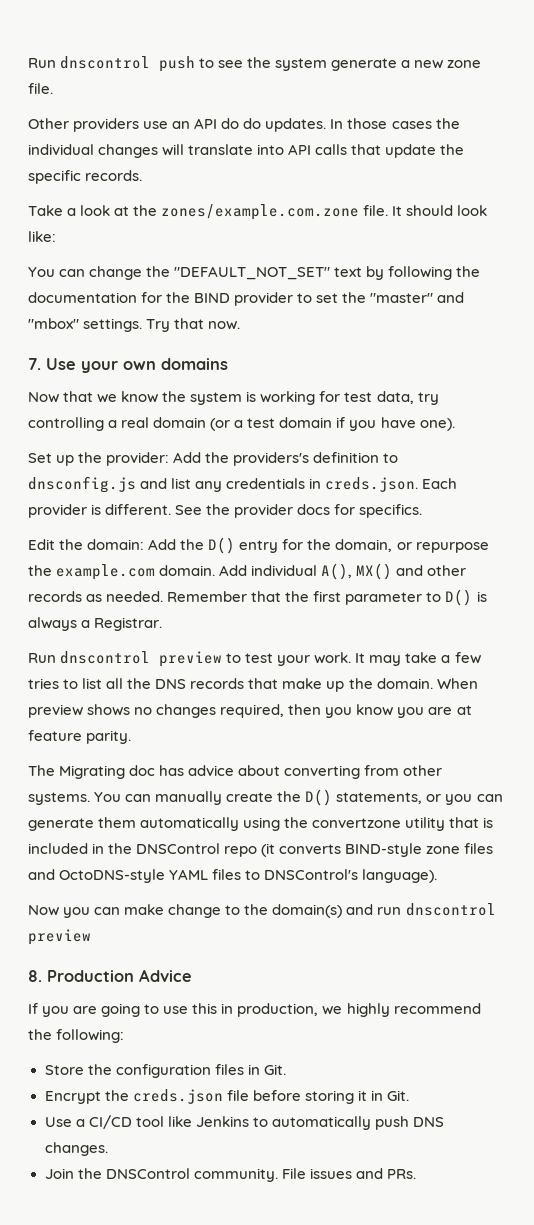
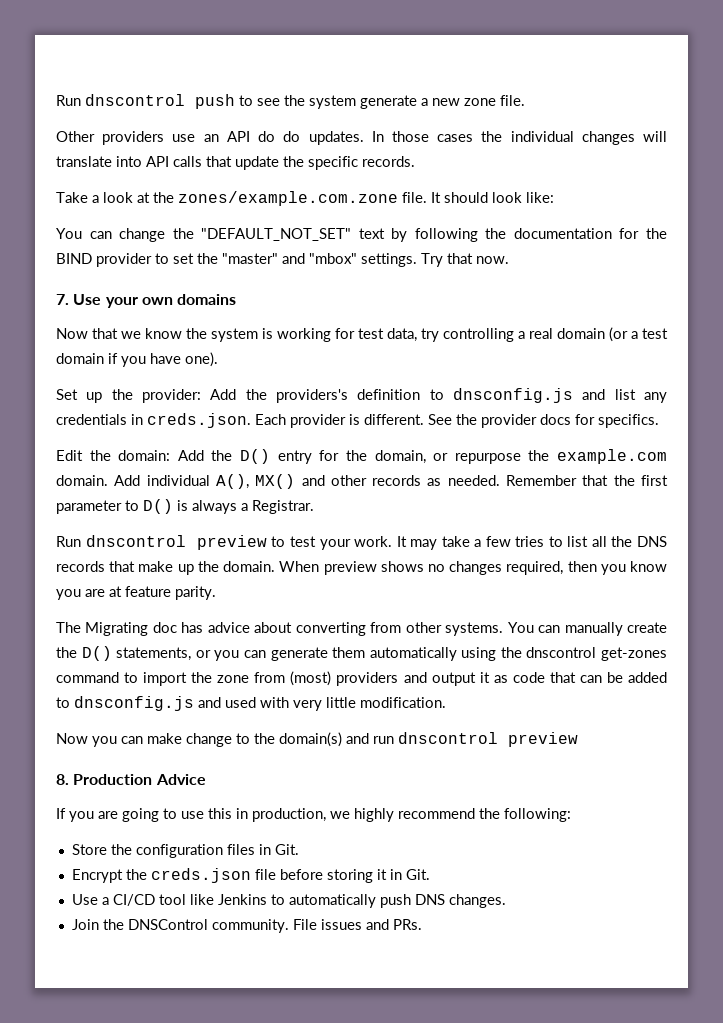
- You can manually create the D() statements, or you can generate them automatically using the convertzone utility that is included in the DNSControl repo (it converts BIND-style zone files and OctoDNS-style YAML files to DNSControl's language).
+ You can manually create the D() statements, or you can generate them automatically using the dnscontrol get-zones command to import the zone from (most) providers and output it as code that can be added to dnsconfig.js and used with very little modification.

